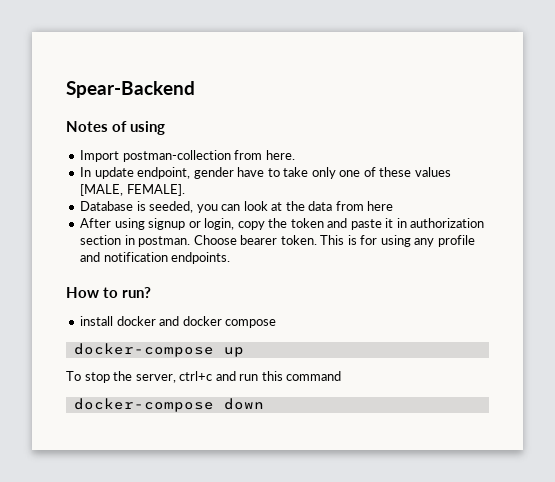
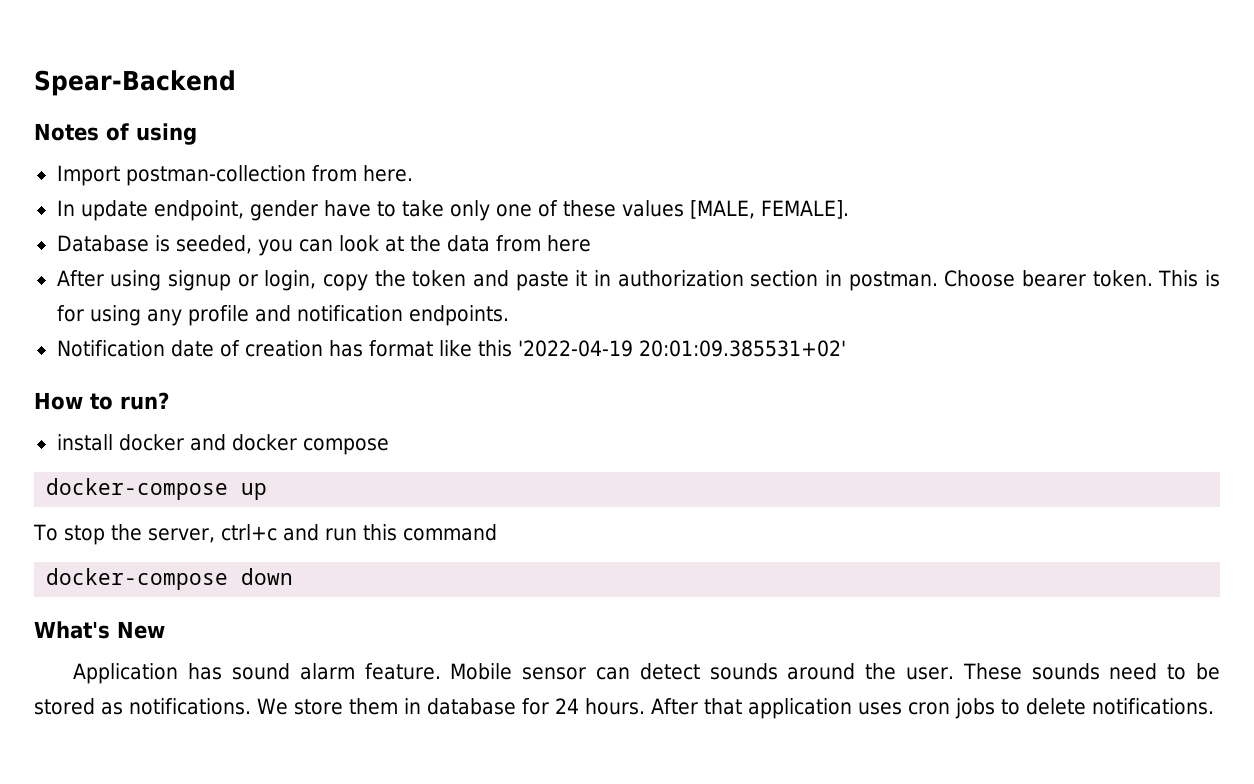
+ Notification date of creation has format like this '2022-04-19 20:01:09.385531+02'
+ What's New
+ Application has sound alarm feature. Mobile sensor can detect sounds around the user. These sounds need to be stored as notifications. We store them in database for 24 hours. After that application uses cron jobs to delete notifications.

